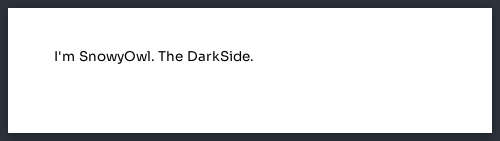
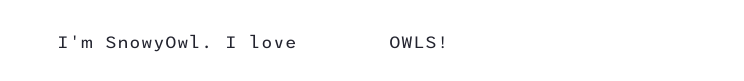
- The DarkSide.
+ I love OWLS!

